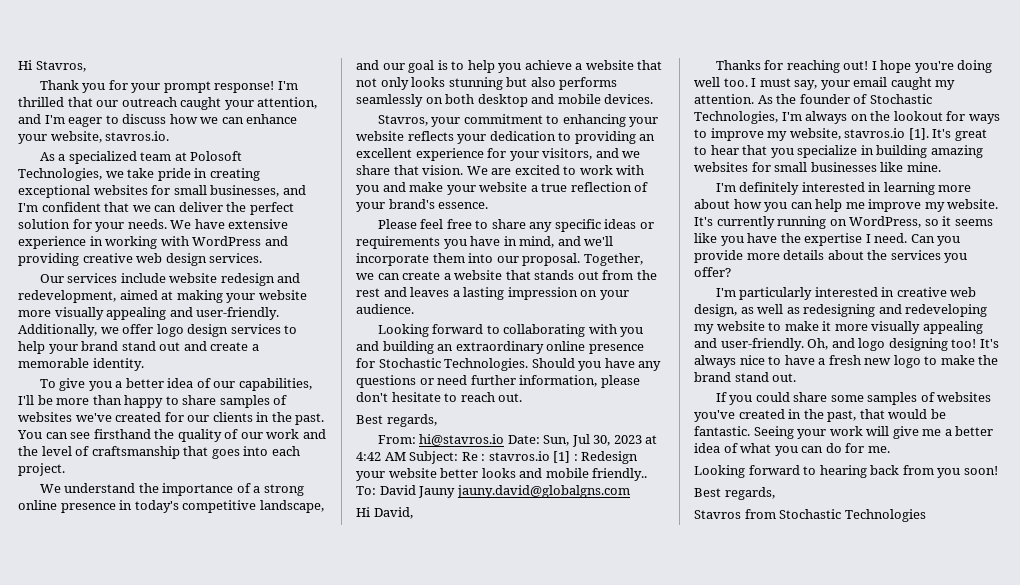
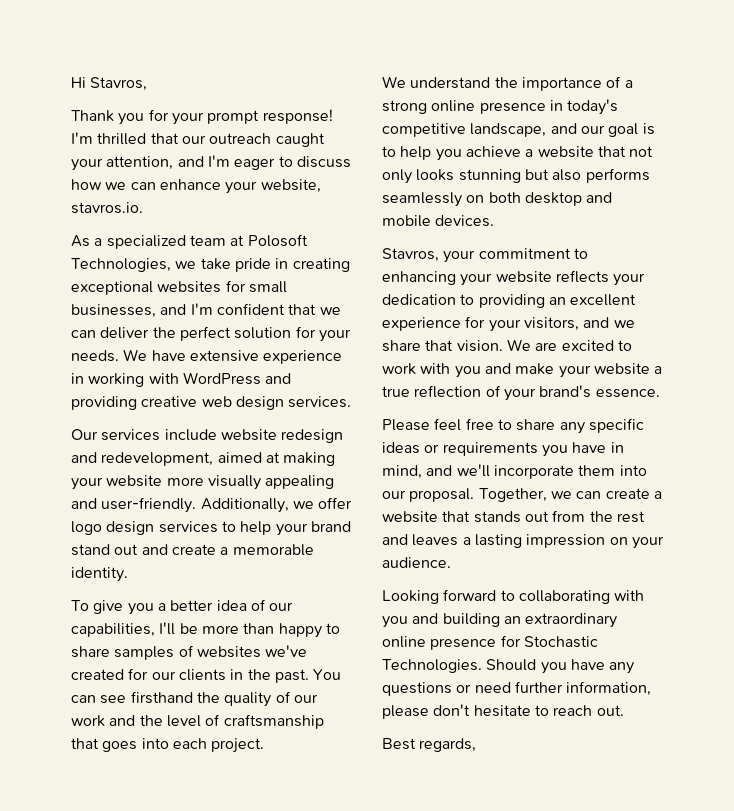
- From: hi@stavros.io Date: Sun, Jul 30, 2023 at 4:42 AM Subject: Re : stavros.io [1] : Redesign your website better looks and mobile friendly.. To: David Jauny jauny.david@globalgns.com
- Hi David,
- Thanks for reaching out! I hope you're doing well too. I must say, your email caught my attention. As the founder of Stochastic Technologies, I'm always on the lookout for ways to improve my website, stavros.io [1]. It's great to hear that you specialize in building amazing websites for small businesses like mine.
- I'm definitely interested in learning more about how you can help me improve my website. It's currently running on WordPress, so it seems like you have the expertise I need. Can you provide more details about the services you offer?
- I'm particularly interested in creative web design, as well as redesigning and redeveloping my website to make it more visually appealing and user-friendly. Oh, and logo designing too! It's always nice to have a fresh new logo to make the brand stand out.
- If you could share some samples of websites you've created in the past, that would be fantastic. Seeing your work will give me a better idea of what you can do for me.
- Looking forward to hearing back from you soon!
- Best regards,
- Stavros from Stochastic Technologies

